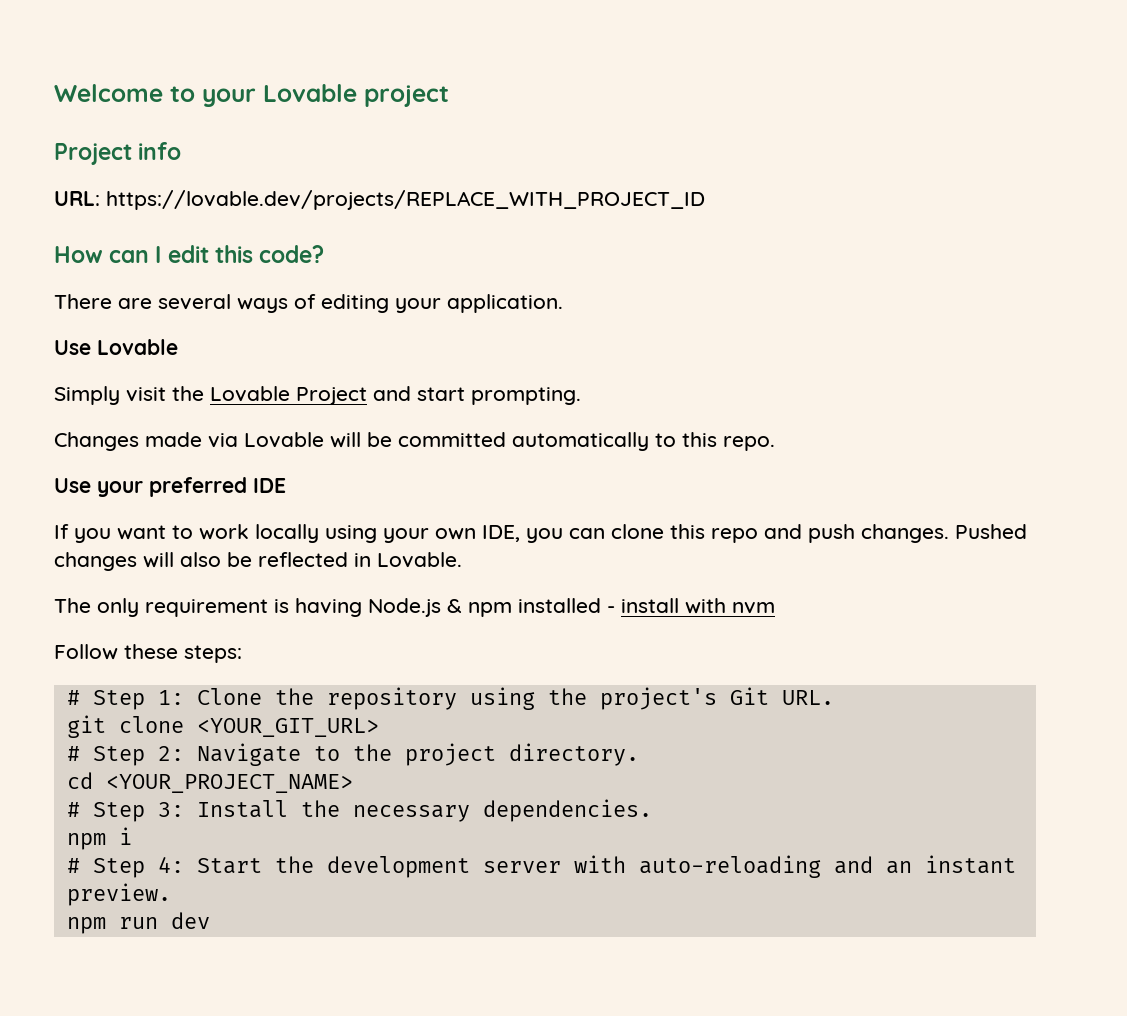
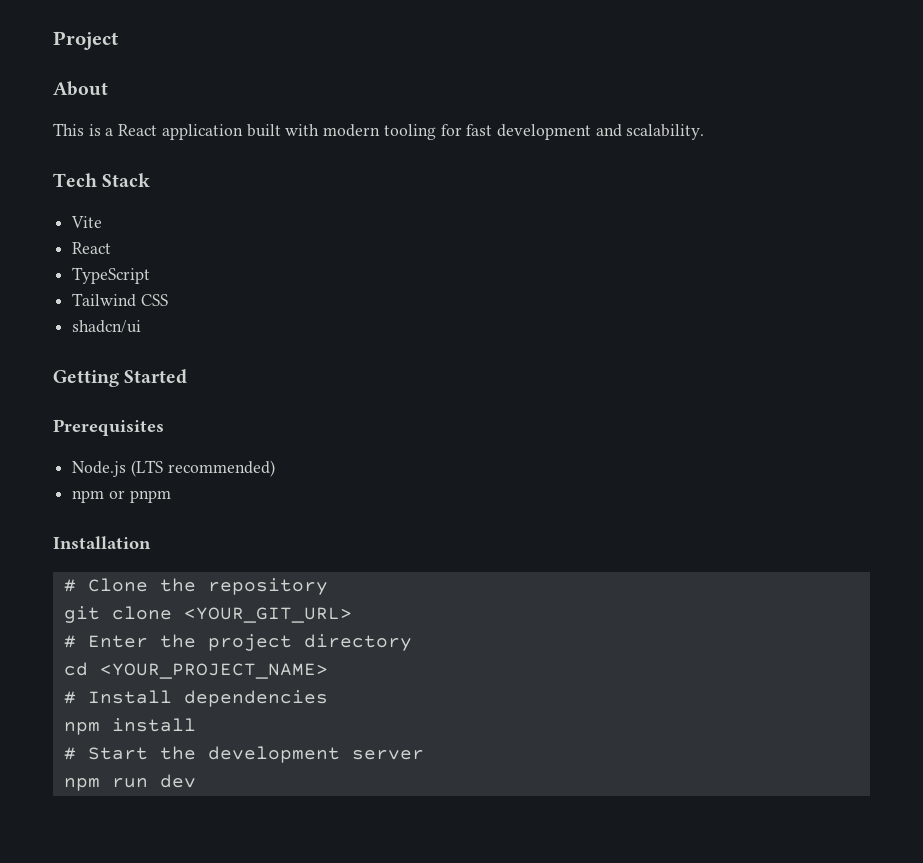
- Welcome to your Lovable project
- Project info
- URL: https://lovable.dev/projects/REPLACE_WITH_PROJECT_ID
- How can I edit this code?
- There are several ways of editing your application.
- Use Lovable
- Simply visit the Lovable Project and start prompting.
- Changes made via Lovable will be committed automatically to this repo.
- Use your preferred IDE
- If you want to work locally using your own IDE, you can clone this repo and push changes. Pushed changes will also be reflected in Lovable.
- The only requirement is having Node.js & npm installed - install with nvm
- Follow these steps:
- # Step 1: Clone the repository using the project's Git URL.
+ Project
+ About
+ This is a React application built with modern tooling for fast development and scalability.
+ Tech Stack
+ Vite
+ React
+ TypeScript
+ Tailwind CSS
+ shadcn/ui
+ Getting Started
+ Prerequisites
+ Node.js (LTS recommended)
+ npm or pnpm
+ Installation
+ # Clone the repository
- # Step 2: Navigate to the project directory.
+ # Enter the project directory
- # Step 3: Install the necessary dependencies.
- npm i
- # Step 4: Start the development server with auto-reloading and an instant preview.
+ # Install dependencies
+ npm install
+ # Start the development server

